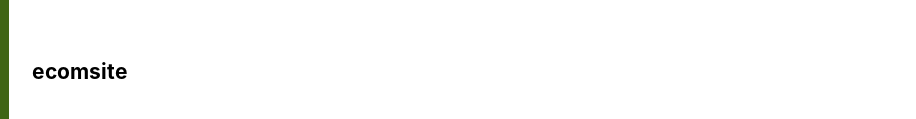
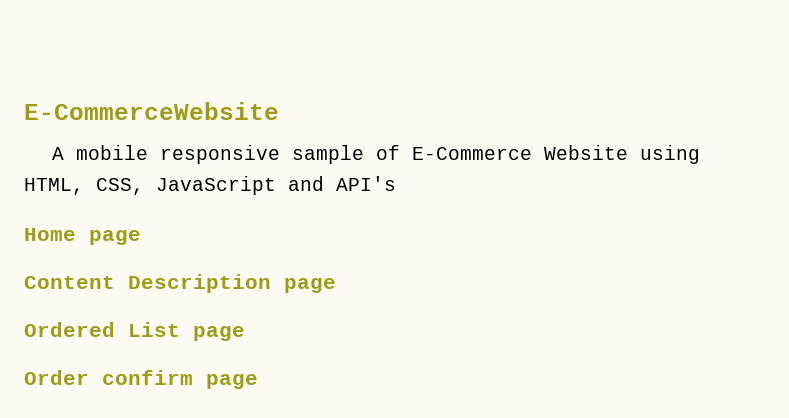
- ecomsite
+ E-CommerceWebsite
+ A mobile responsive sample of E-Commerce Website using HTML, CSS, JavaScript and API's
+ Home page
+ Content Description page
+ Ordered List page
+ Order confirm page

